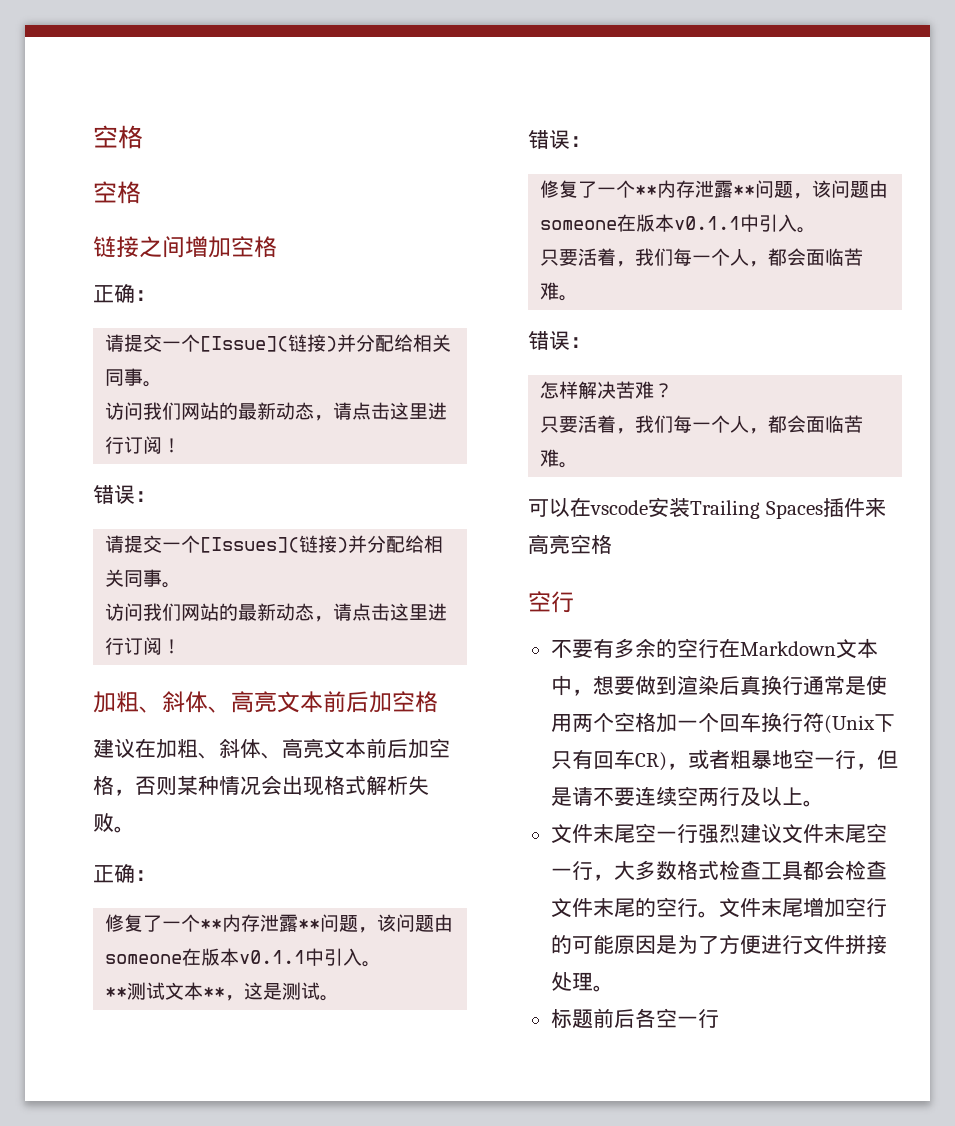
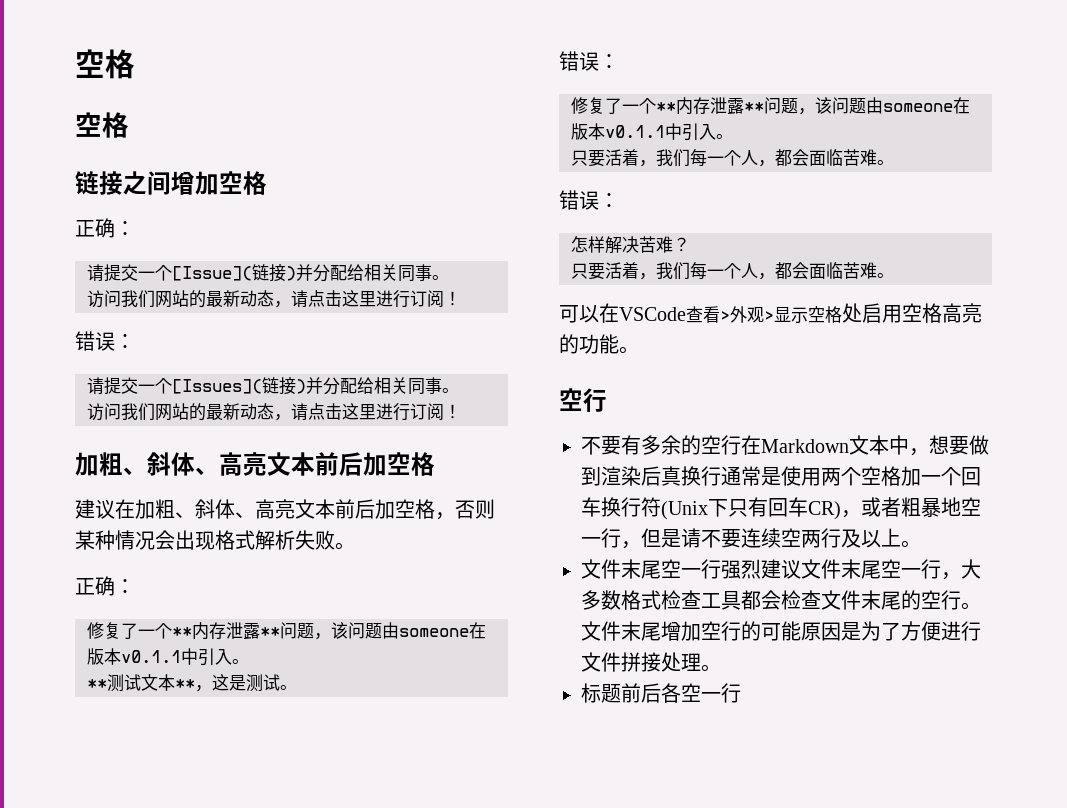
- 可以在vscode安装Trailing Spaces插件来高亮空格
+ 可以在VSCode查看>外观>显示空格处启用空格高亮的功能。

